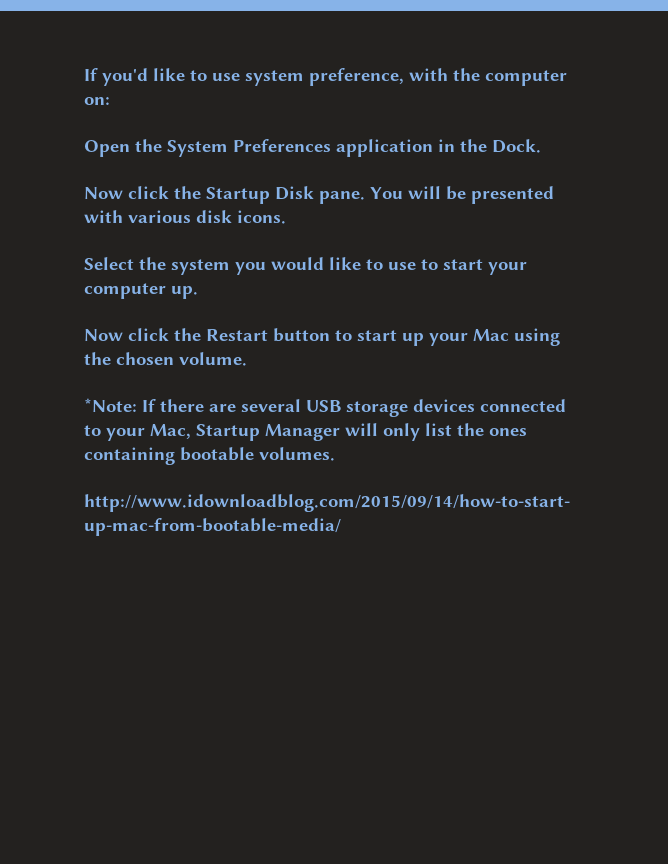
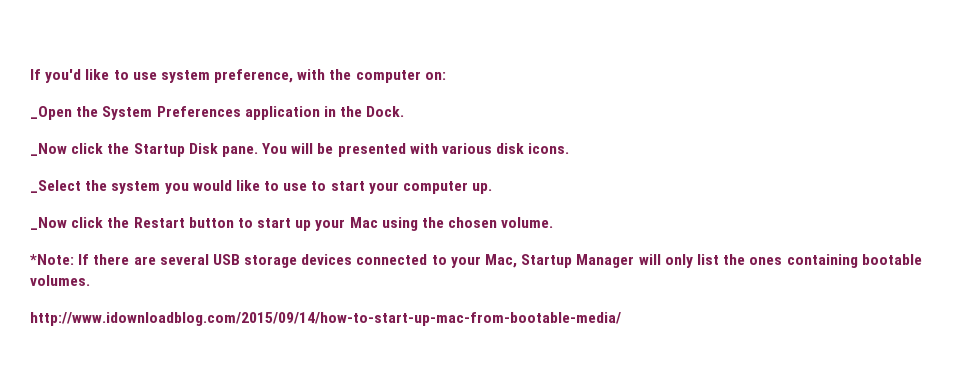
- Open the System Preferences application in the Dock.
+ _Open the System Preferences application in the Dock.
- Now click the Startup Disk pane.
+ _Now click the Startup Disk pane.
- Select the system you would like to use to start your computer up.
+ _Select the system you would like to use to start your computer up.
- Now click the Restart button to start up your Mac using the chosen volume.
+ _Now click the Restart button to start up your Mac using the chosen volume.

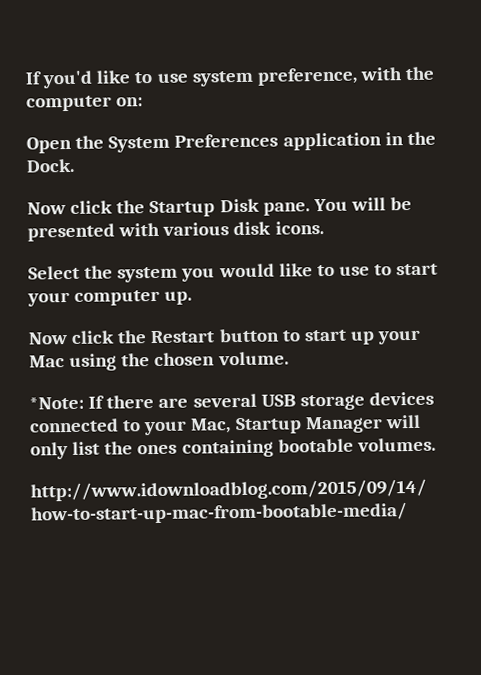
- _Open the System Preferences application in the Dock.
+ Open the System Preferences application in the Dock.
- _Now click the Startup Disk pane.
+ Now click the Startup Disk pane.
- _Select the system you would like to use to start your computer up.
+ Select the system you would like to use to start your computer up.
- _Now click the Restart button to start up your Mac using the chosen volume.
+ Now click the Restart button to start up your Mac using the chosen volume.

